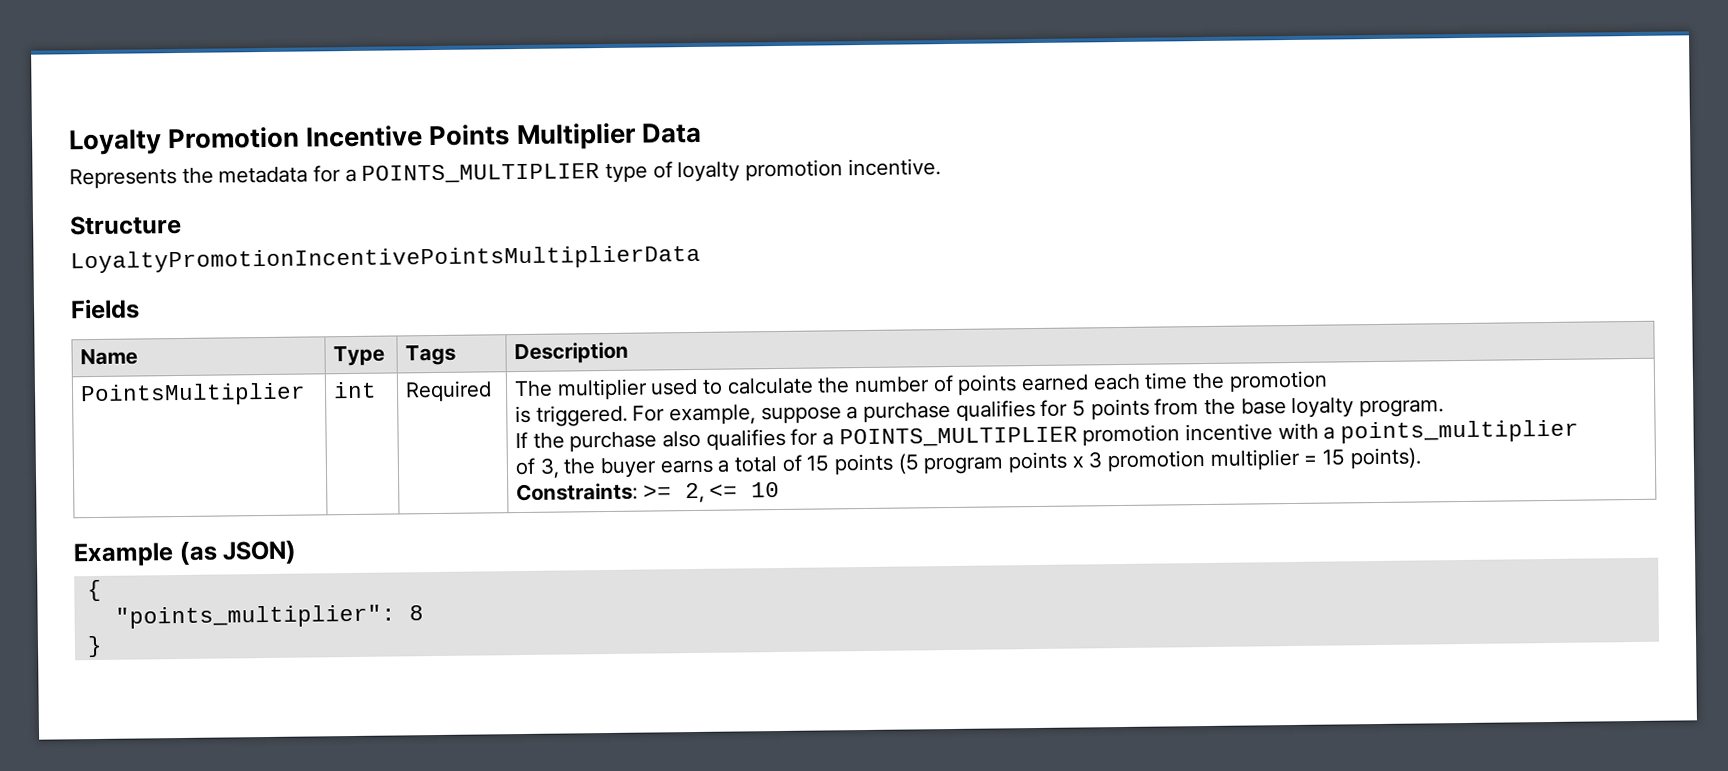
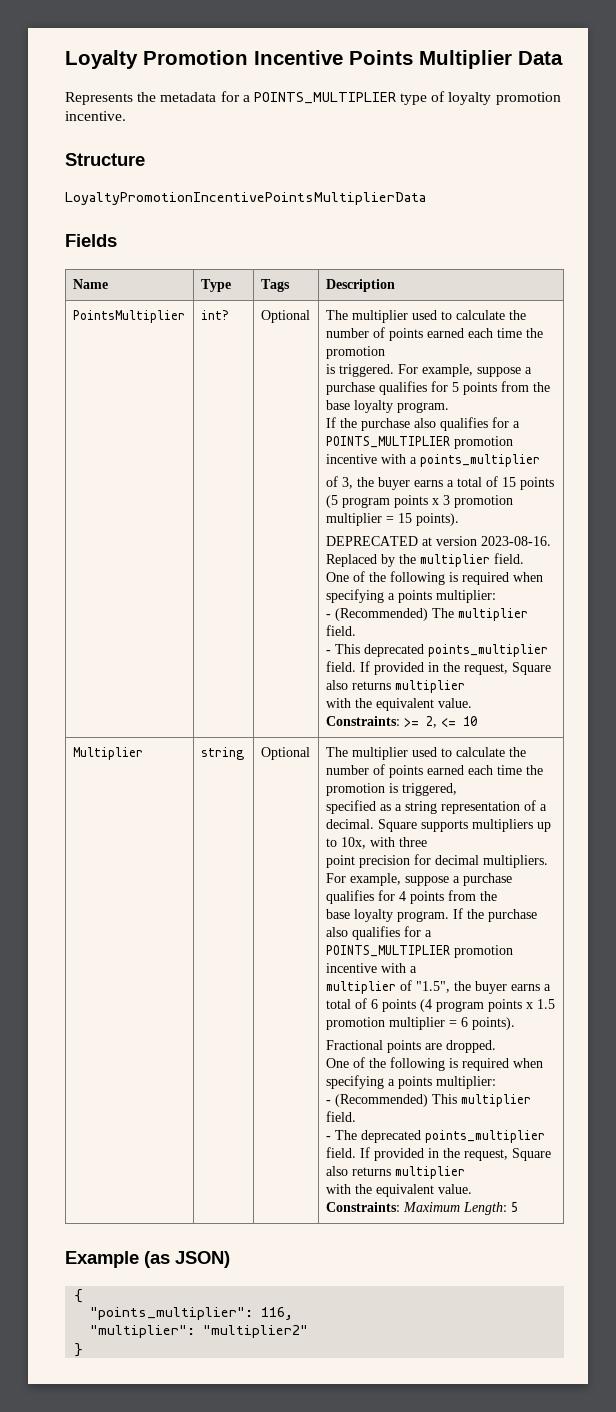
- int | Required
+ int? | Optional
+ DEPRECATED at version 2023-08-16. Replaced by the multiplier field.
+ One of the following is required when specifying a points multiplier:
+ - (Recommended) The multiplier field.
+ - This deprecated points_multiplier field. If provided in the request, Square also returns multiplier
+ with the equivalent value.
+ Multiplier | string | Optional | The multiplier used to calculate the number of points earned each time the promotion is triggered,
+ specified as a string representation of a decimal. Square supports multipliers up to 10x, with three
+ point precision for decimal multipliers. For example, suppose a purchase qualifies for 4 points from the
+ base loyalty program. If the purchase also qualifies for a POINTS_MULTIPLIER promotion incentive with a
+ multiplier of "1.5", the buyer earns a total of 6 points (4 program points x 1.5 promotion multiplier = 6 points).
+ Fractional points are dropped.
+ One of the following is required when specifying a points multiplier:
+ - (Recommended) This multiplier field.
+ - The deprecated points_multiplier field. If provided in the request, Square also returns multiplier
+ with the equivalent value.
+ Constraints: Maximum Length: 5
- "points_multiplier": 8
+ "points_multiplier": 116,
+ "multiplier": "multiplier2"

